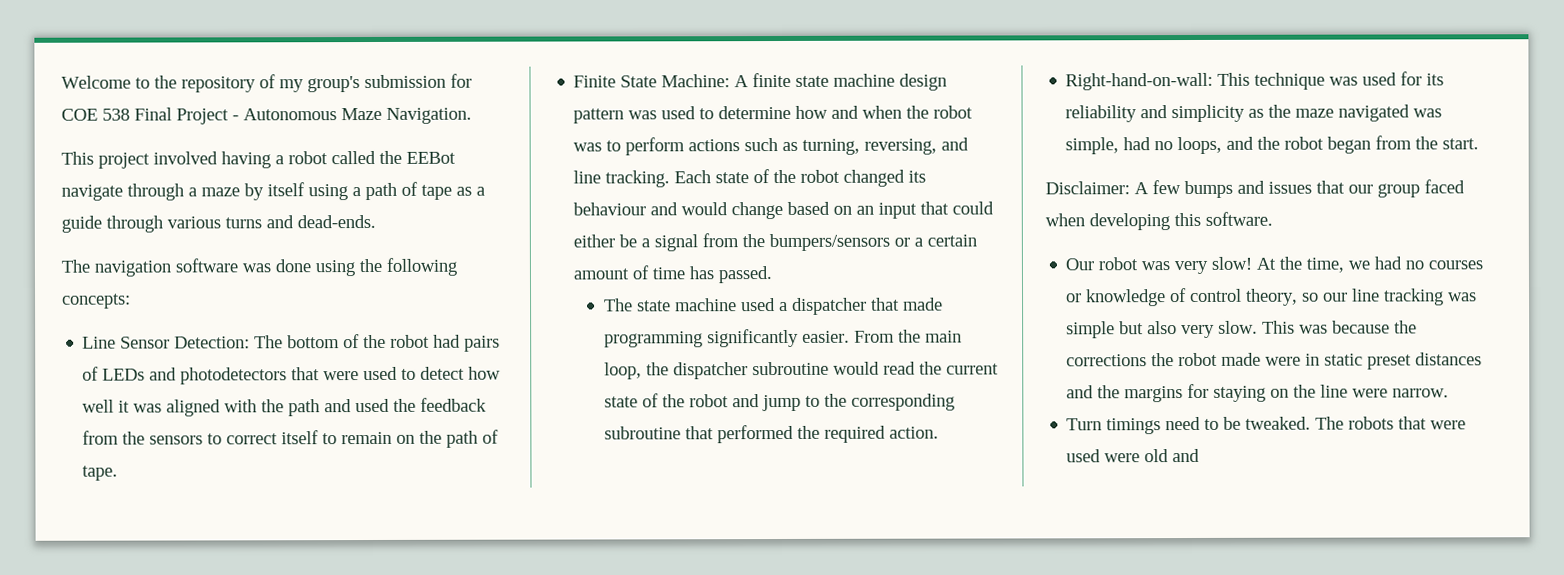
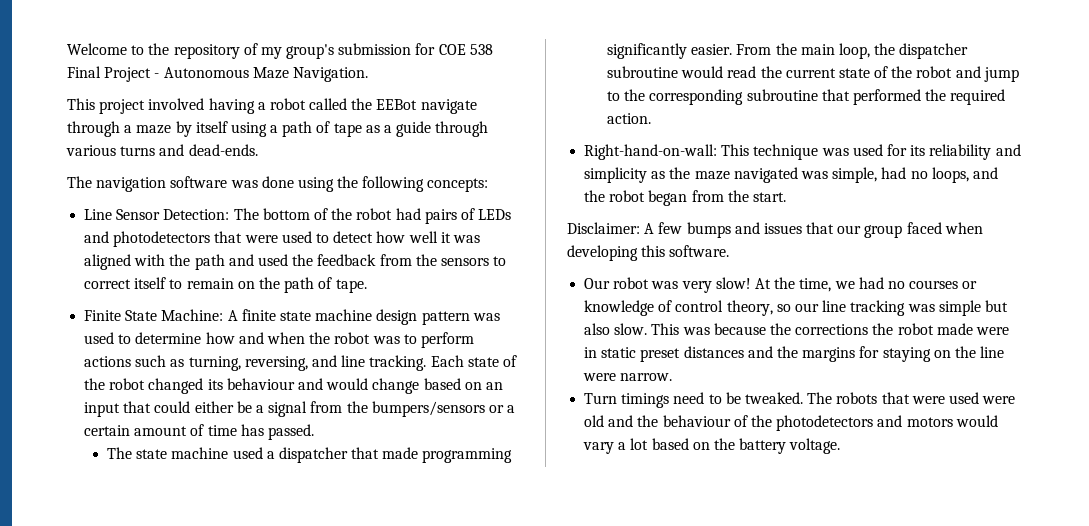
- At the time, we had no courses or knowledge of control theory, so our line tracking was simple but also very slow.
+ At the time, we had no courses or knowledge of control theory, so our line tracking was simple but also slow.
- The robots that were used were old and
+ The robots that were used were old and the behaviour of the photodetectors and motors would vary a lot based on the battery voltage.

